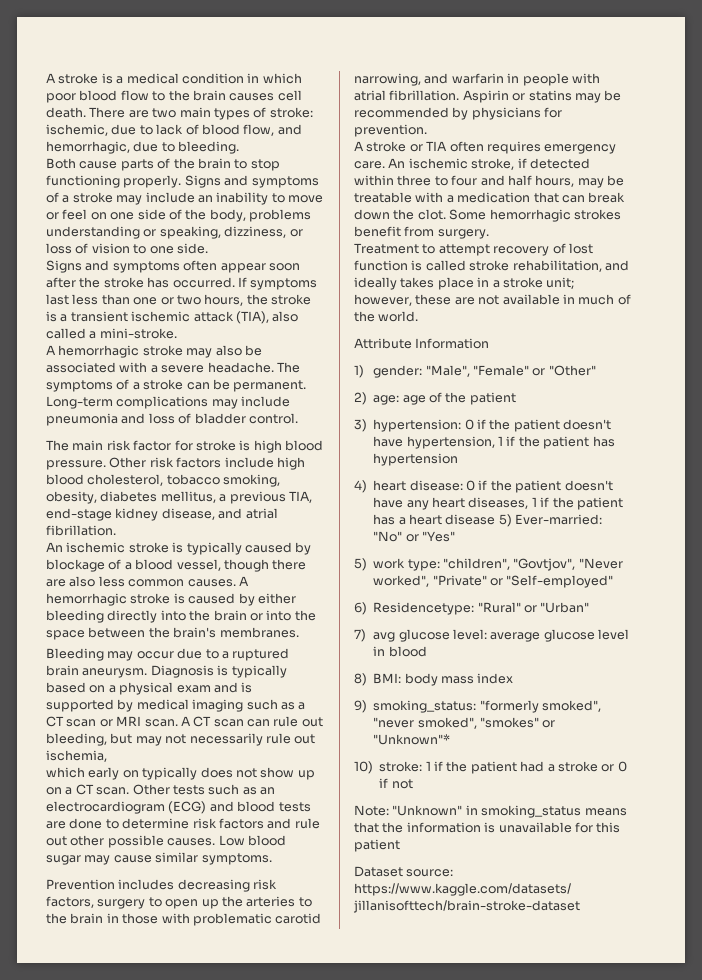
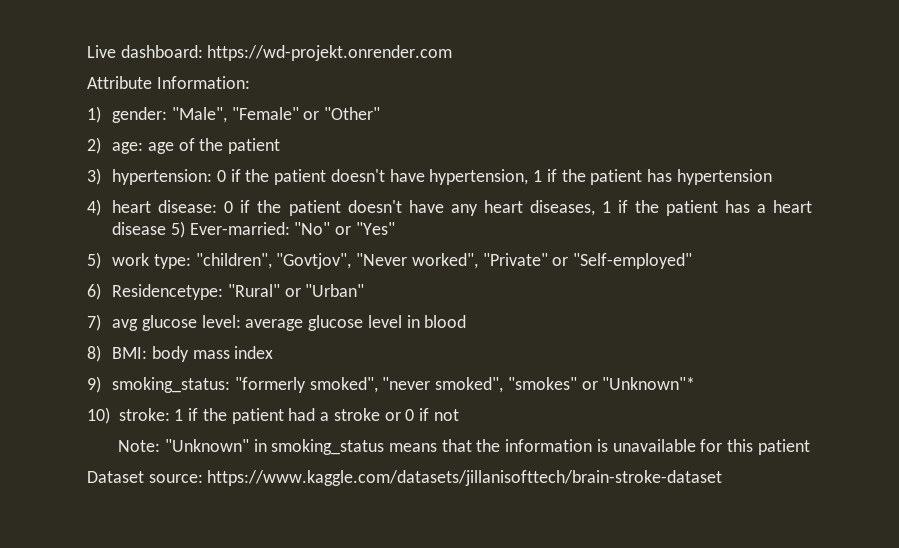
- A stroke is a medical condition in which poor blood flow to the brain causes cell death. There are two main types of stroke: ischemic, due to lack of blood flow, and hemorrhagic, due to bleeding.
- Both cause parts of the brain to stop functioning properly. Signs and symptoms of a stroke may include an inability to move or feel on one side of the body, problems understanding or speaking, dizziness, or loss of vision to one side.
- Signs and symptoms often appear soon after the stroke has occurred. If symptoms last less than one or two hours, the stroke is a transient ischemic attack (TIA), also called a mini-stroke.
- A hemorrhagic stroke may also be associated with a severe headache. The symptoms of a stroke can be permanent. Long-term complications may include pneumonia and loss of bladder control.
- The main risk factor for stroke is high blood pressure. Other risk factors include high blood cholesterol, tobacco smoking, obesity, diabetes mellitus, a previous TIA, end-stage kidney disease, and atrial fibrillation.
- An ischemic stroke is typically caused by blockage of a blood vessel, though there are also less common causes. A hemorrhagic stroke is caused by either bleeding directly into the brain or into the space between the brain's membranes.
- Bleeding may occur due to a ruptured brain aneurysm. Diagnosis is typically based on a physical exam and is supported by medical imaging such as a CT scan or MRI scan. A CT scan can rule out bleeding, but may not necessarily rule out ischemia,
- which early on typically does not show up on a CT scan. Other tests such as an electrocardiogram (ECG) and blood tests are done to determine risk factors and rule out other possible causes. Low blood sugar may cause similar symptoms.
- Prevention includes decreasing risk factors, surgery to open up the arteries to the brain in those with problematic carotid narrowing, and warfarin in people with atrial fibrillation. Aspirin or statins may be recommended by physicians for prevention.
- A stroke or TIA often requires emergency care. An ischemic stroke, if detected within three to four and half hours, may be treatable with a medication that can break down the clot. Some hemorrhagic strokes benefit from surgery.
- Treatment to attempt recovery of lost function is called stroke rehabilitation, and ideally takes place in a stroke unit; however, these are not available in much of the world.
+ Live dashboard: https://wd-projekt.onrender.com
- Attribute Information
+ Attribute Information:

